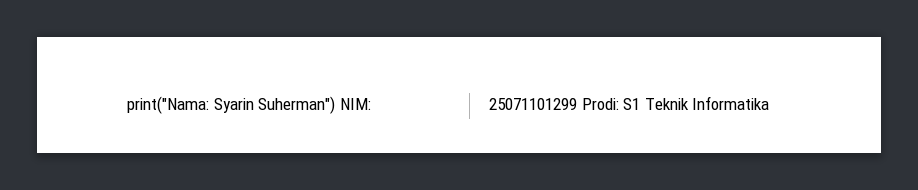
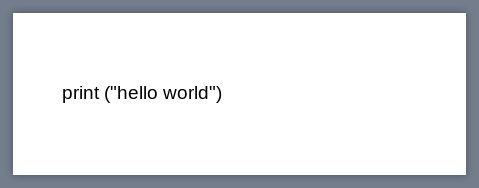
- print("Nama: Syarin Suherman") NIM: 25071101299 Prodi: S1 Teknik Informatika
+ print ("hello world")

